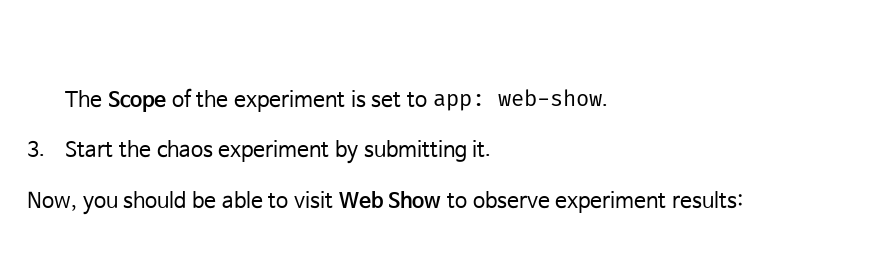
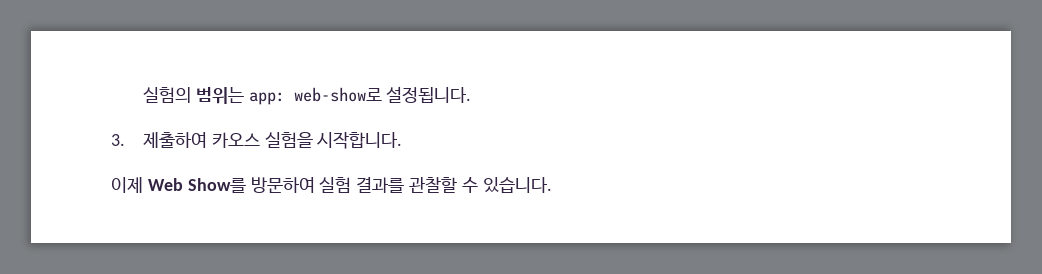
- The Scope of the experiment is set to app: web-show.
- 3. Start the chaos experiment by submitting it.
- Now, you should be able to visit Web Show to observe experiment results:
+ 실험의 범위는 app: web-show로 설정됩니다.
+ 3. 제출하여 카오스 실험을 시작합니다.
+ 이제 Web Show를 방문하여 실험 결과를 관찰할 수 있습니다.

